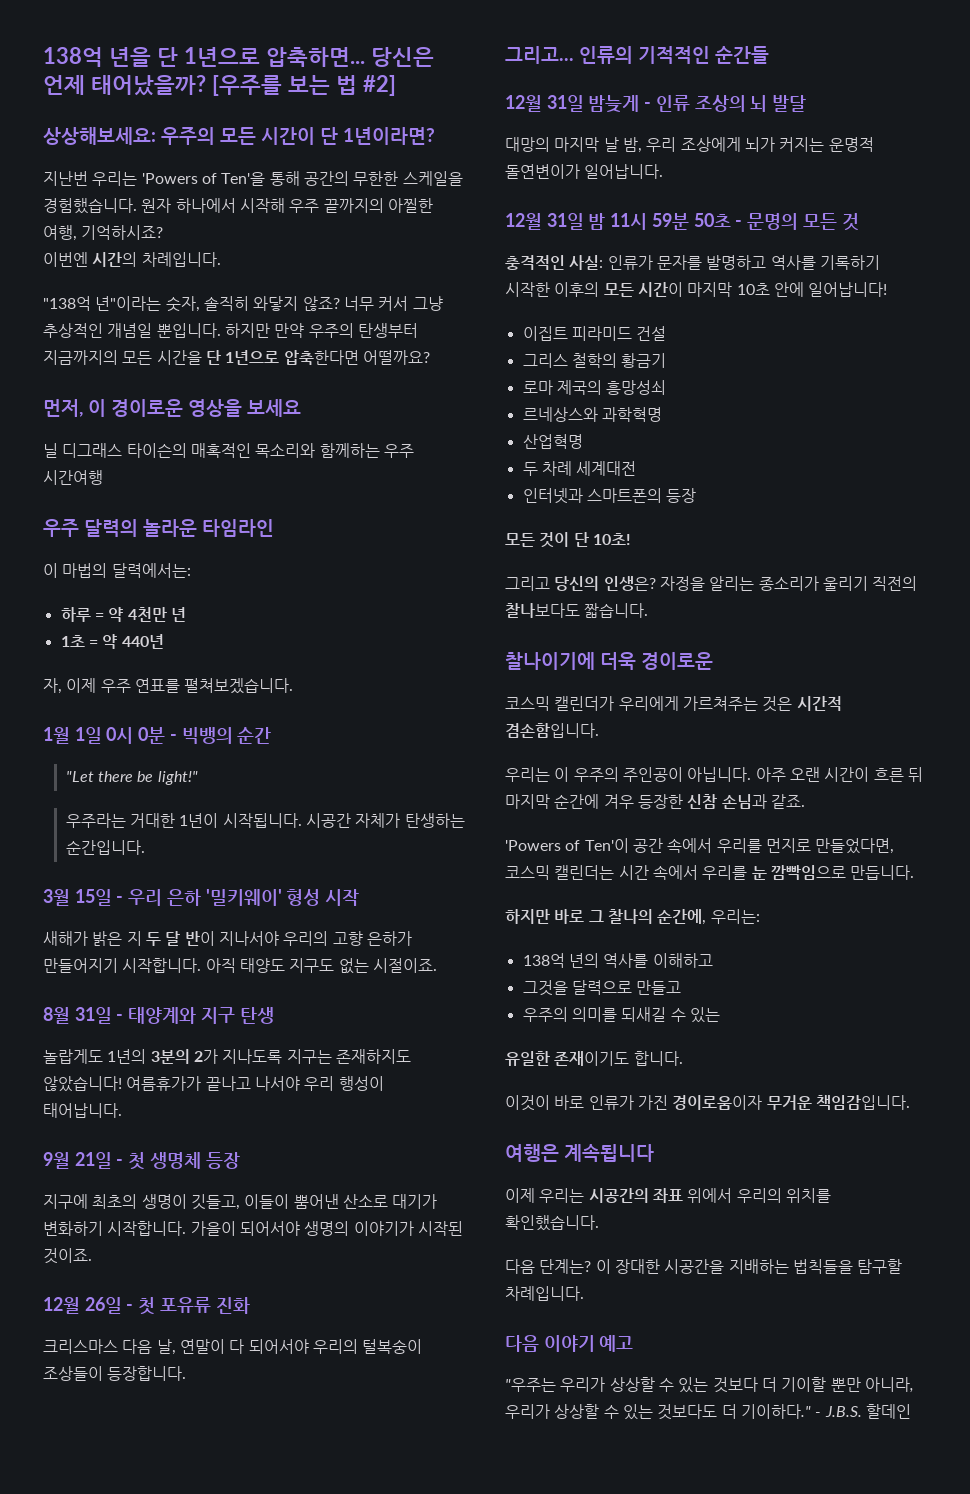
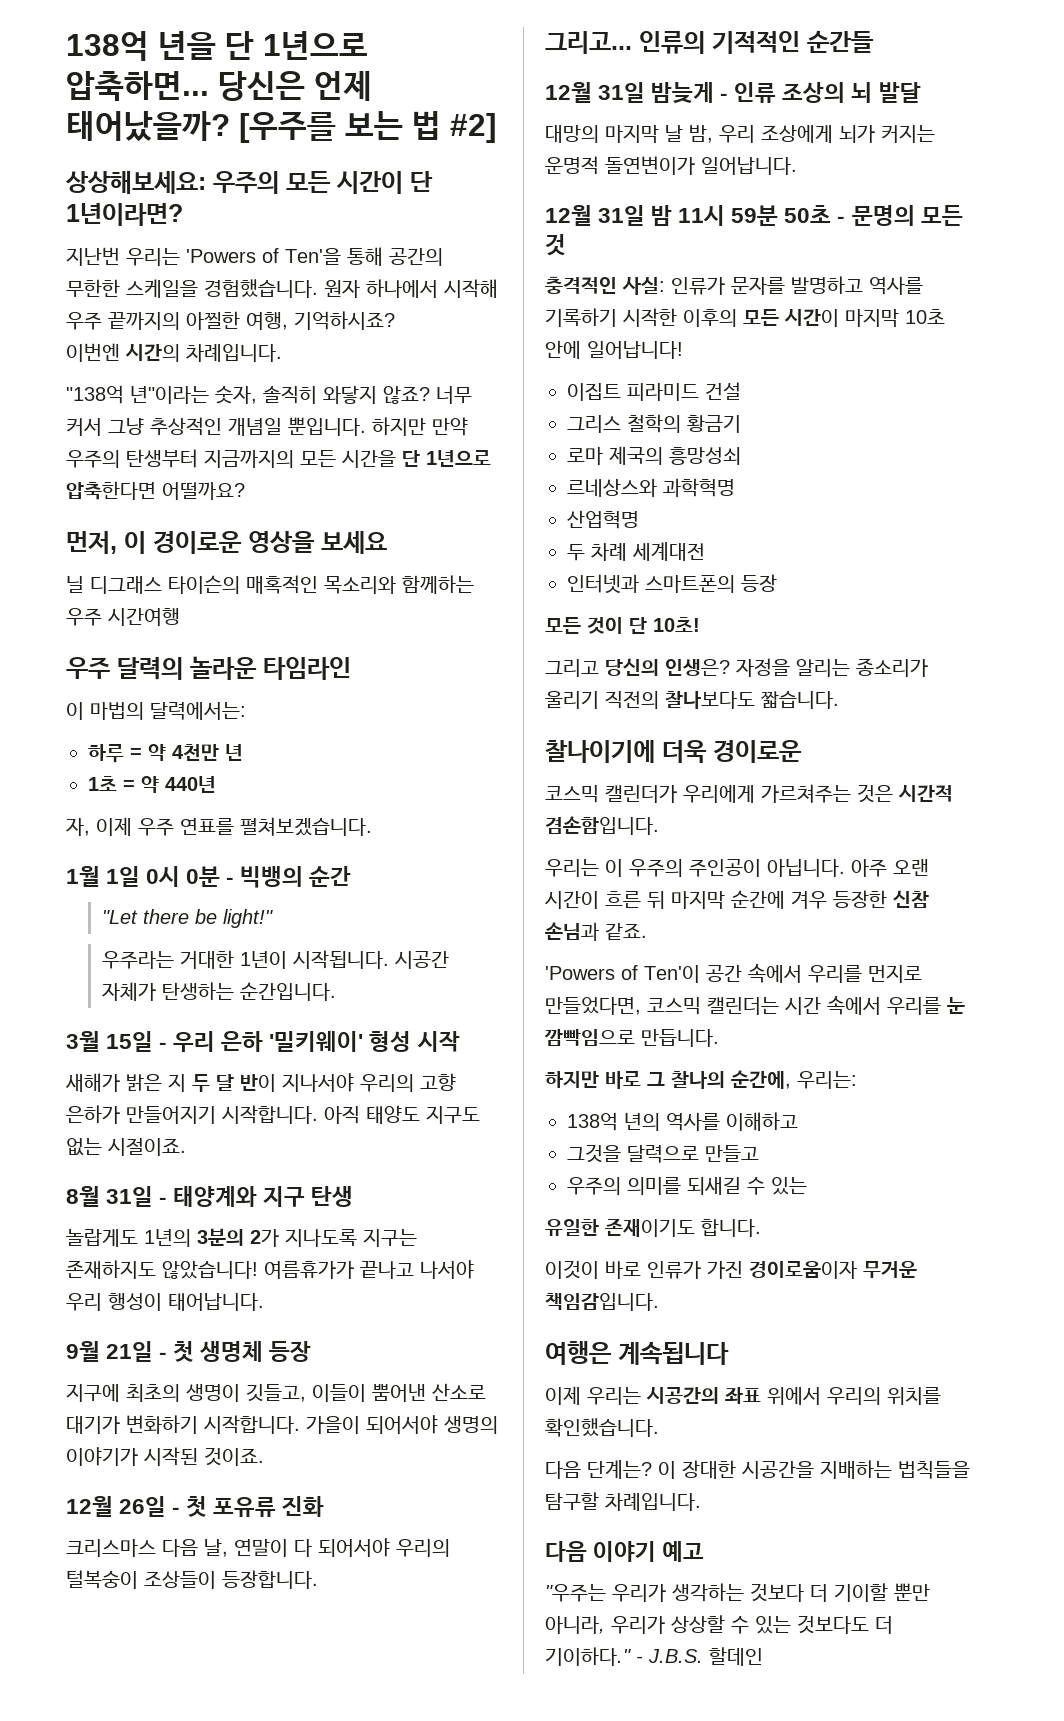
- "우주는 우리가 상상할 수 있는 것보다 더 기이할 뿐만 아니라, 우리가 상상할 수 있는 것보다도 더 기이하다."
+ "우주는 우리가 생각하는 것보다 더 기이할 뿐만 아니라, 우리가 상상할 수 있는 것보다도 더 기이하다."

